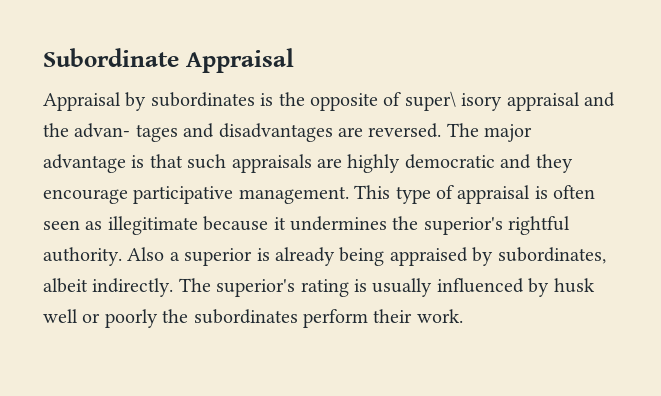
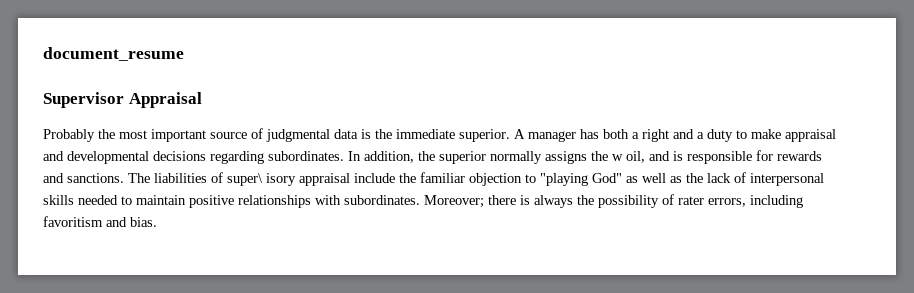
- Subordinate Appraisal
+ document_resume
+ Supervisor Appraisal
- Appraisal by subordinates is the opposite of super\ isory appraisal and the advan- tages and disadvantages are reversed. The major advantage is that such appraisals are highly democratic and they encourage participative management. This type of appraisal is often seen as illegitimate because it undermines the superior's rightful authority. Also a superior is already being appraised by subordinates, albeit indirectly. The superior's rating is usually influenced by husk well or poorly the subordinates perform their work.
+ Probably the most important source of judgmental data is the immediate superior. A manager has both a right and a duty to make appraisal and developmental decisions regarding subordinates. In addition, the superior normally assigns the w oil, and is responsible for rewards and sanctions. The liabilities of super\ isory appraisal include the familiar objection to "playing God" as well as the lack of interpersonal skills needed to maintain positive relationships with subordinates. Moreover; there is always the possibility of rater errors, including favoritism and bias.

